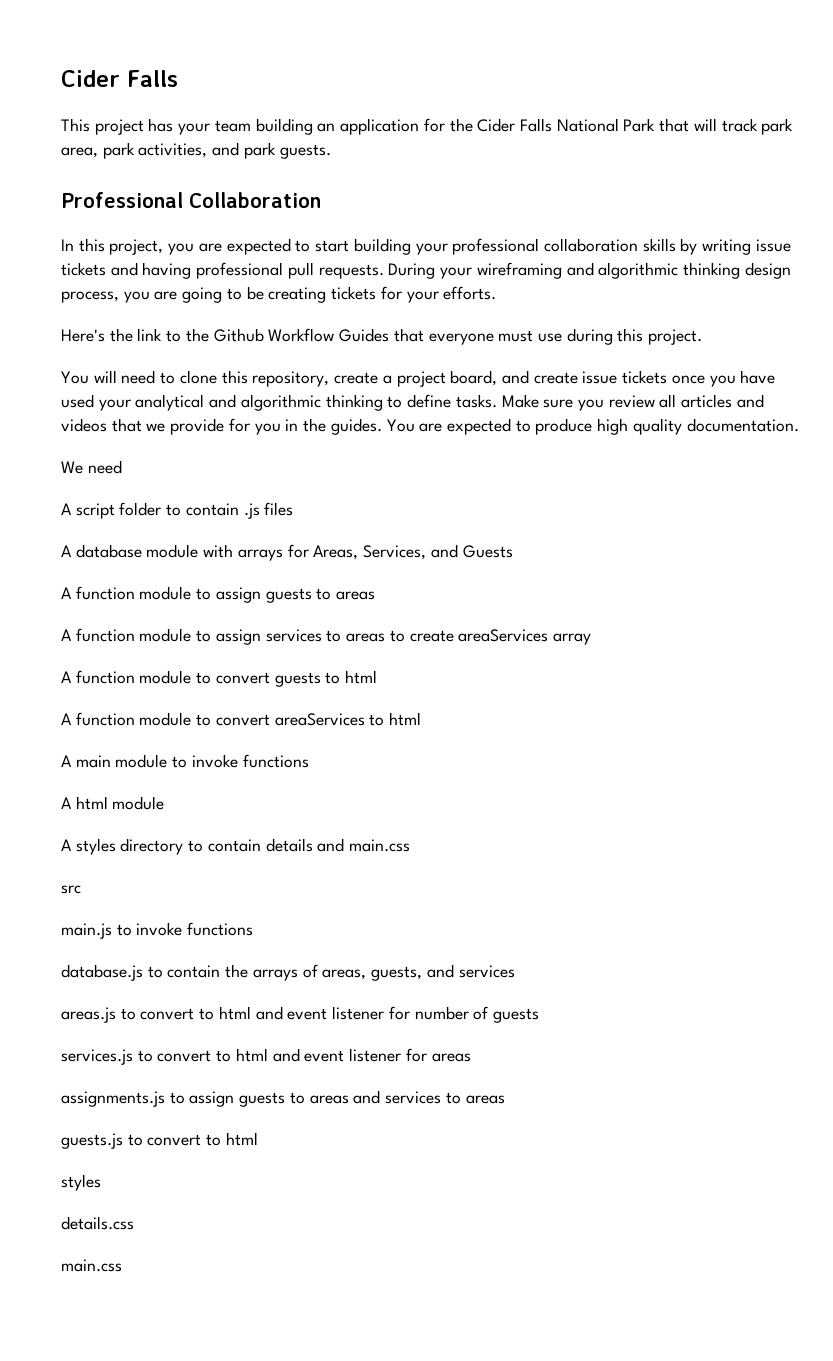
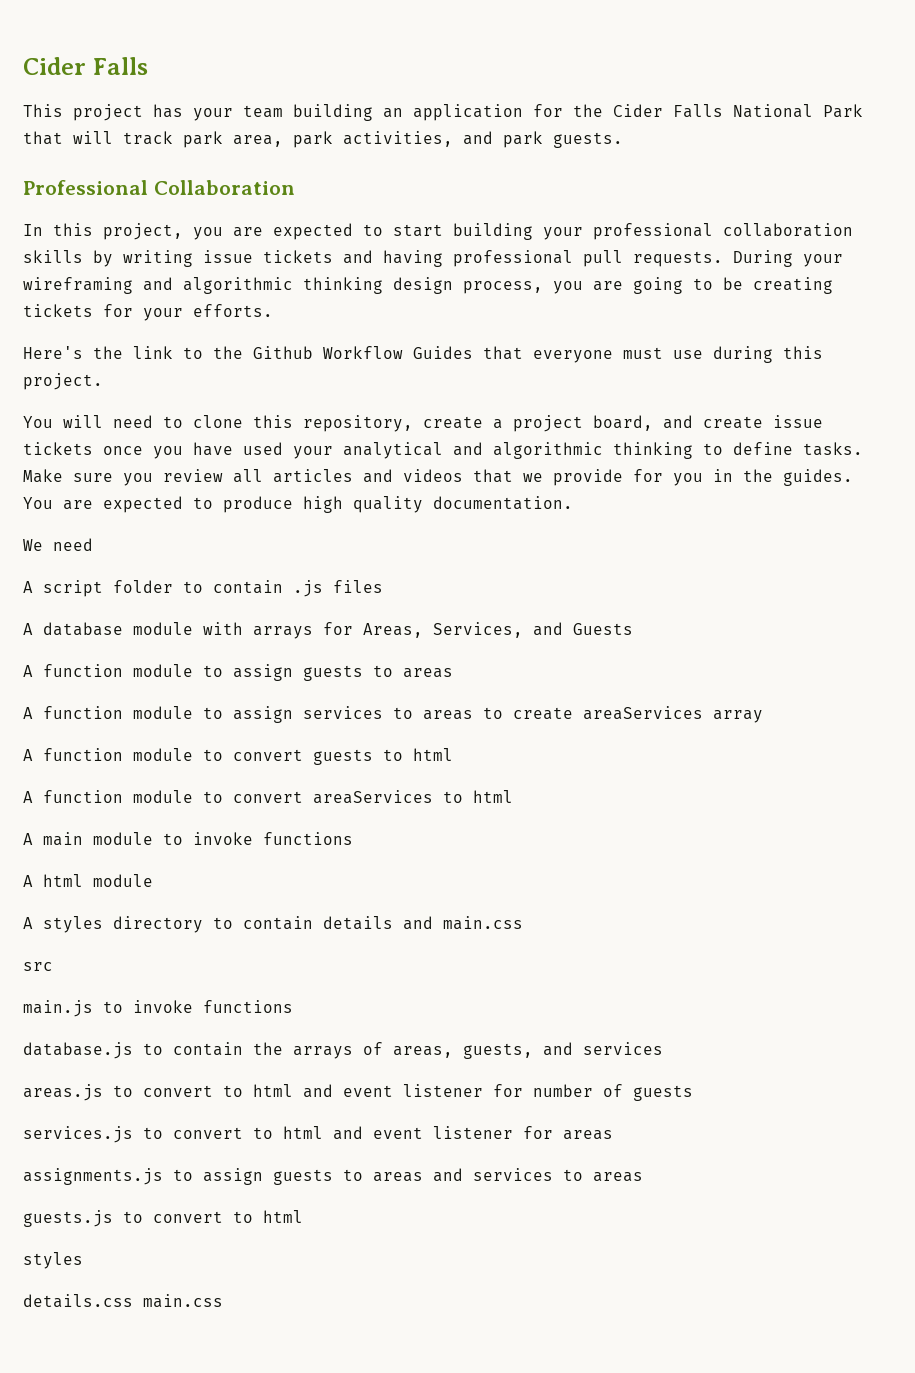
- details.css
- main.css
+ details.css main.css

